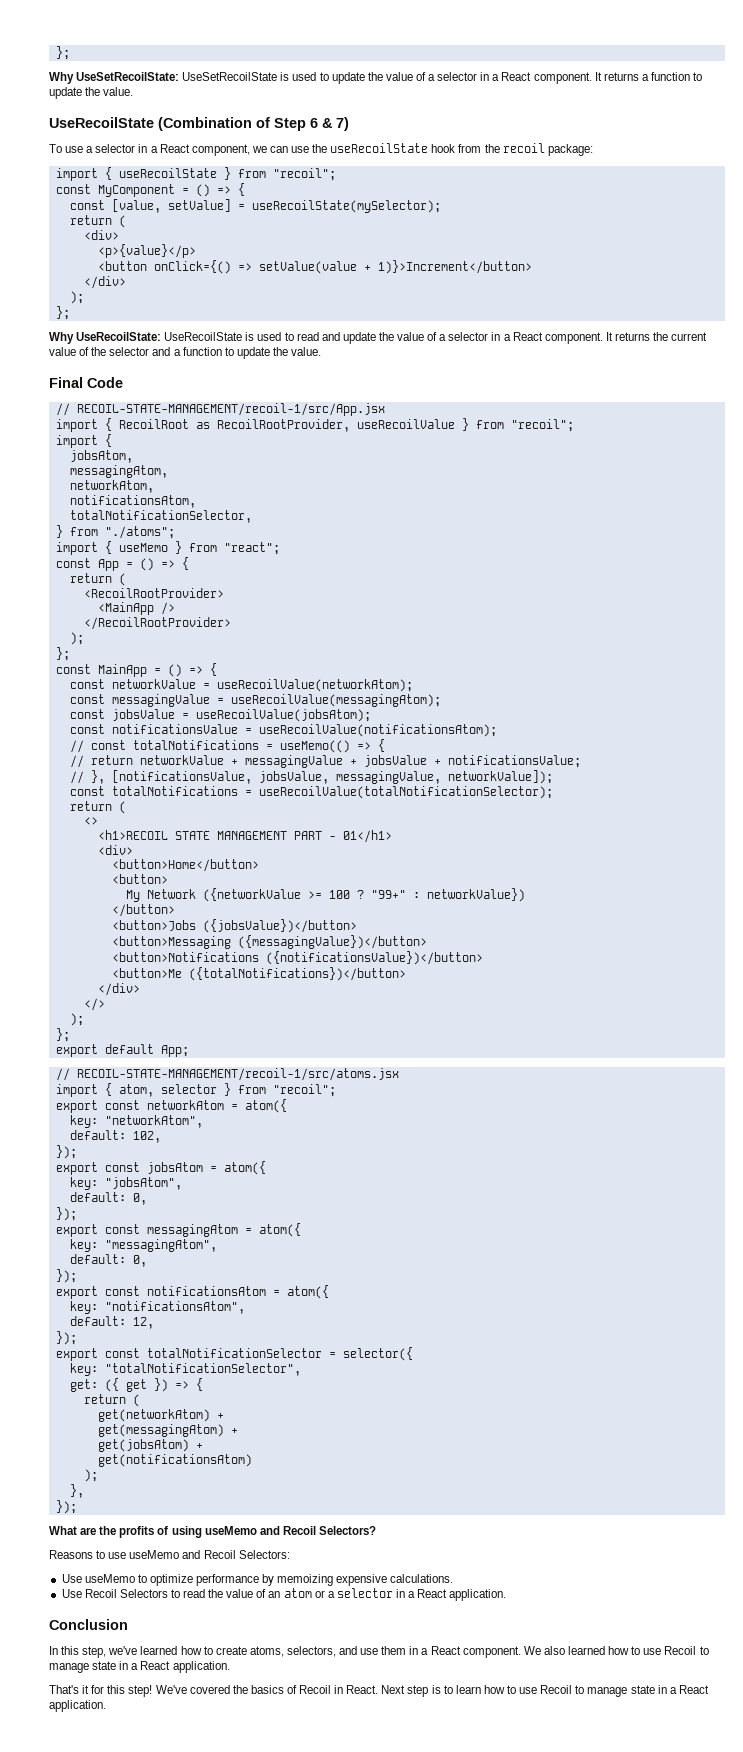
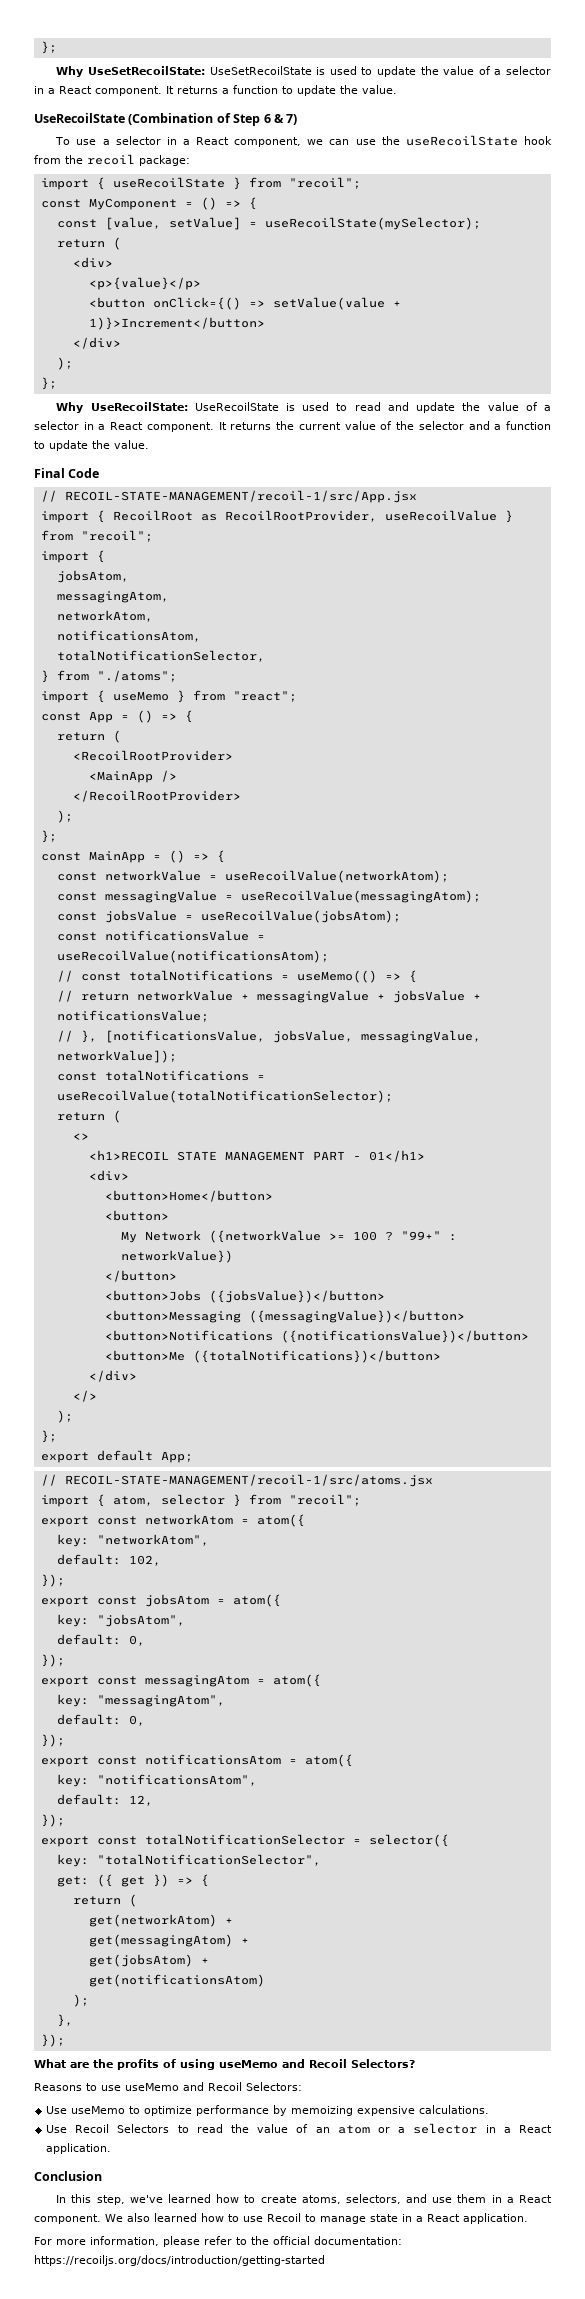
- That's it for this step! We've covered the basics of Recoil in React. Next step is to learn how to use Recoil to manage state in a React application.
+ For more information, please refer to the official documentation: https://recoiljs.org/docs/introduction/getting-started

